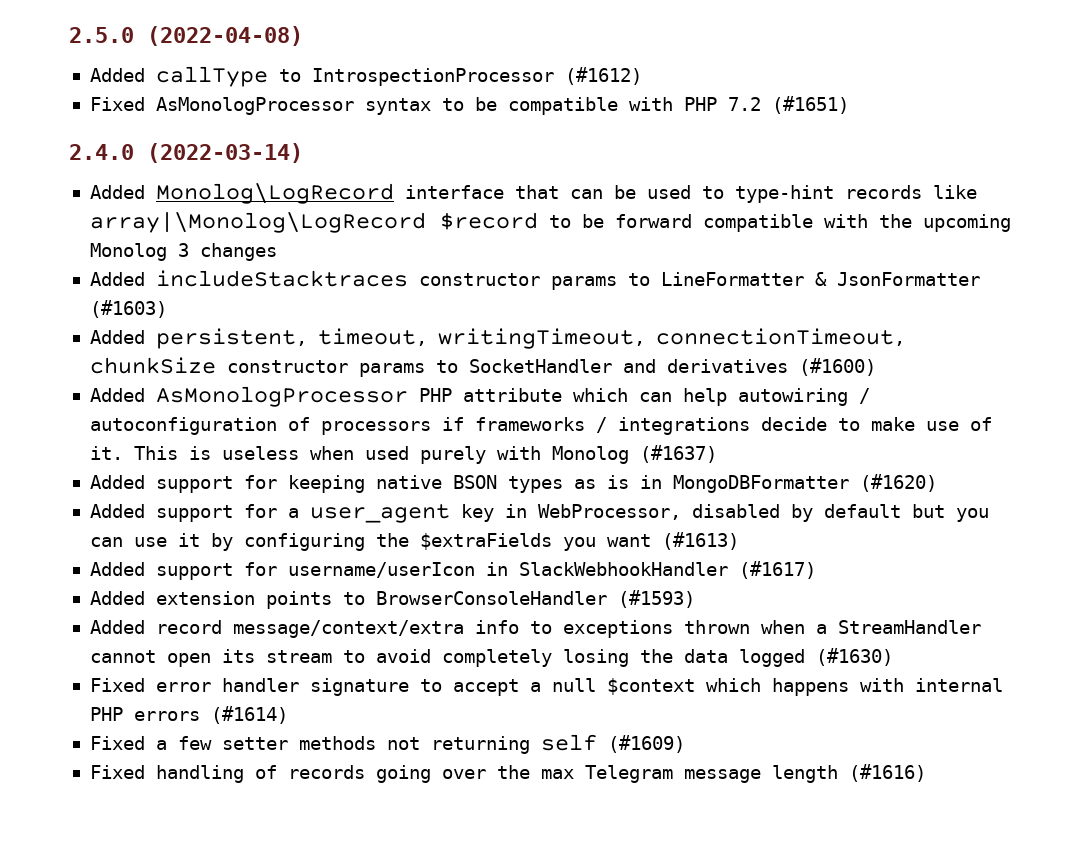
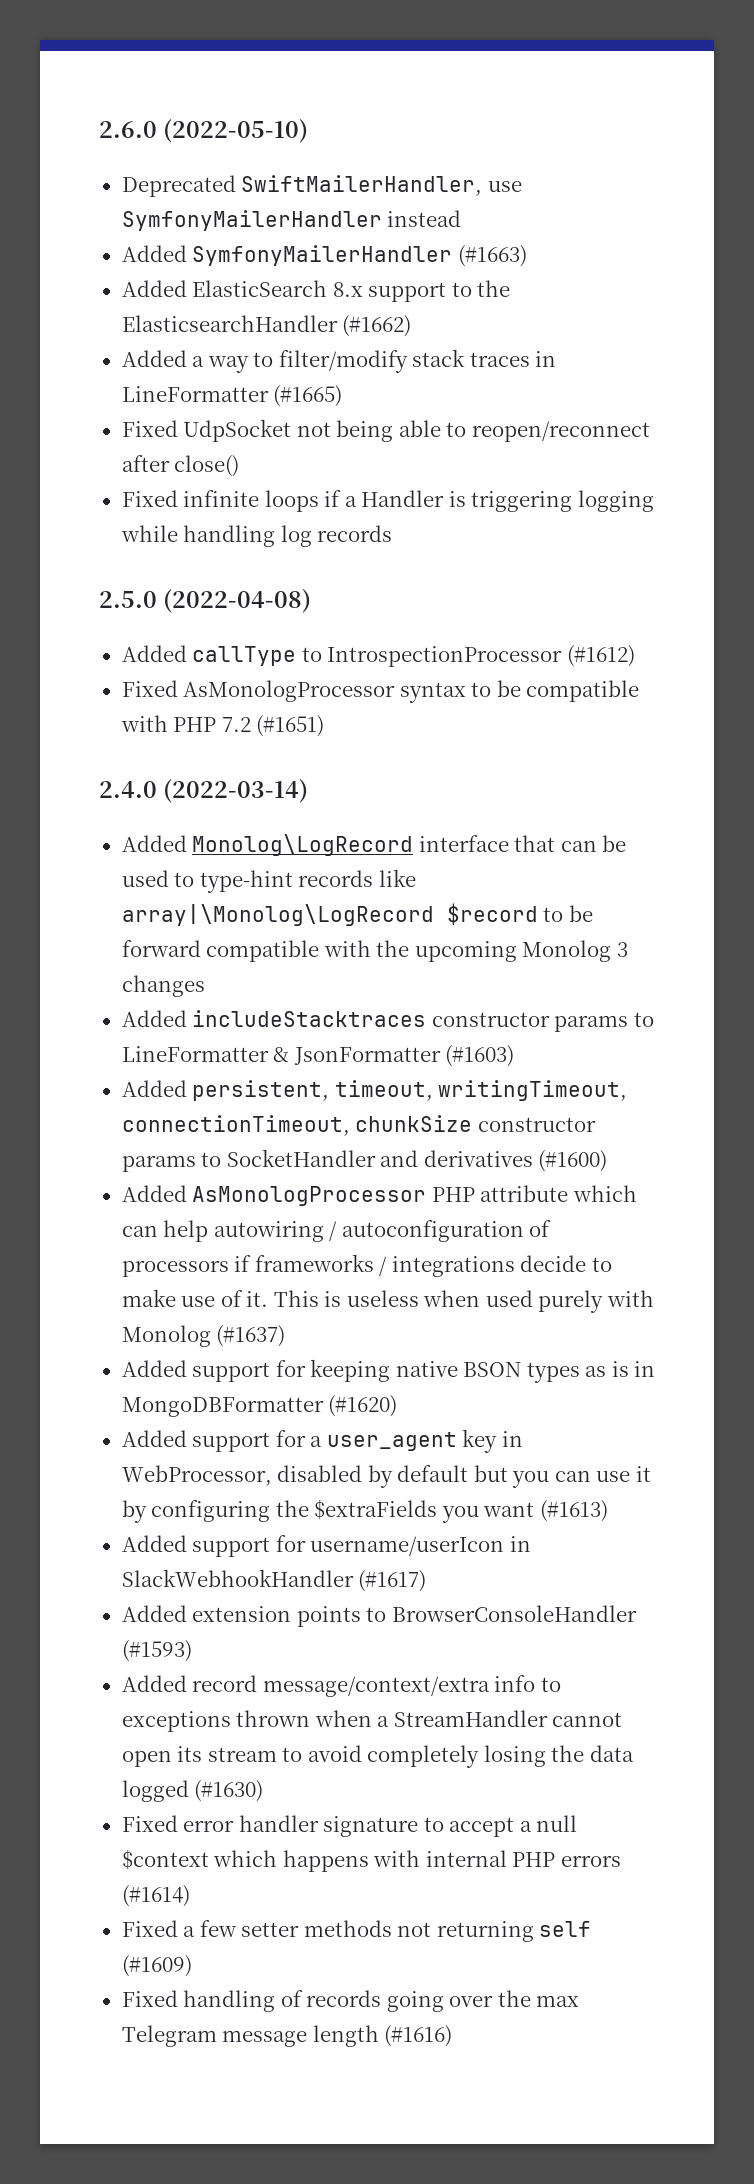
+ 2.6.0 (2022-05-10)
+ Deprecated SwiftMailerHandler, use SymfonyMailerHandler instead
+ Added SymfonyMailerHandler (#1663)
+ Added ElasticSearch 8.x support to the ElasticsearchHandler (#1662)
+ Added a way to filter/modify stack traces in LineFormatter (#1665)
+ Fixed UdpSocket not being able to reopen/reconnect after close()
+ Fixed infinite loops if a Handler is triggering logging while handling log records

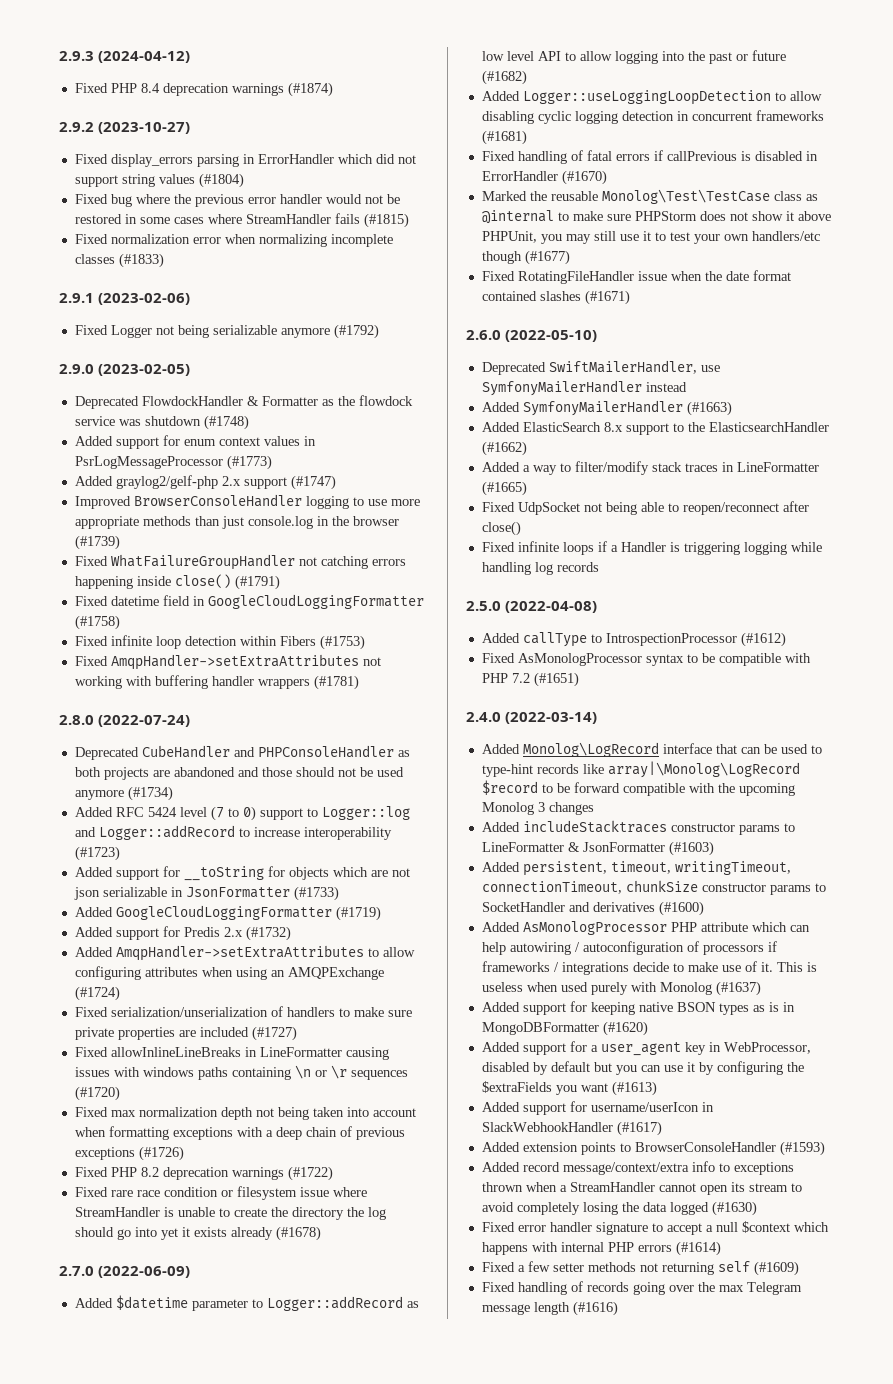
+ 2.9.3 (2024-04-12)
+ Fixed PHP 8.4 deprecation warnings (#1874)
+ 2.9.2 (2023-10-27)
+ Fixed display_errors parsing in ErrorHandler which did not support string values (#1804)
+ Fixed bug where the previous error handler would not be restored in some cases where StreamHandler fails (#1815)
+ Fixed normalization error when normalizing incomplete classes (#1833)
+ 2.9.1 (2023-02-06)
+ Fixed Logger not being serializable anymore (#1792)
+ 2.9.0 (2023-02-05)
+ Deprecated FlowdockHandler & Formatter as the flowdock service was shutdown (#1748)
+ Added support for enum context values in PsrLogMessageProcessor (#1773)
+ Added graylog2/gelf-php 2.x support (#1747)
+ Improved BrowserConsoleHandler logging to use more appropriate methods than just console.log in the browser (#1739)
+ Fixed WhatFailureGroupHandler not catching errors happening inside close() (#1791)
+ Fixed datetime field in GoogleCloudLoggingFormatter (#1758)
+ Fixed infinite loop detection within Fibers (#1753)
+ Fixed AmqpHandler->setExtraAttributes not working with buffering handler wrappers (#1781)
+ 2.8.0 (2022-07-24)
+ Deprecated CubeHandler and PHPConsoleHandler as both projects are abandoned and those should not be used anymore (#1734)
+ Added RFC 5424 level (7 to 0) support to Logger::log and Logger::addRecord to increase interoperability (#1723)
+ Added support for __toString for objects which are not json serializable in JsonFormatter (#1733)
+ Added GoogleCloudLoggingFormatter (#1719)
+ Added support for Predis 2.x (#1732)
+ Added AmqpHandler->setExtraAttributes to allow configuring attributes when using an AMQPExchange (#1724)
+ Fixed serialization/unserialization of handlers to make sure private properties are included (#1727)
+ Fixed allowInlineLineBreaks in LineFormatter causing issues with windows paths containing \n or \r sequences (#1720)
+ Fixed max normalization depth not being taken into account when formatting exceptions with a deep chain of previous exceptions (#1726)
+ Fixed PHP 8.2 deprecation warnings (#1722)
+ Fixed rare race condition or filesystem issue where StreamHandler is unable to create the directory the log should go into yet it exists already (#1678)
+ 2.7.0 (2022-06-09)
+ Added $datetime parameter to Logger::addRecord as low level API to allow logging into the past or future (#1682)
+ Added Logger::useLoggingLoopDetection to allow disabling cyclic logging detection in concurrent frameworks (#1681)
+ Fixed handling of fatal errors if callPrevious is disabled in ErrorHandler (#1670)
+ Marked the reusable Monolog\Test\TestCase class as @internal to make sure PHPStorm does not show it above PHPUnit, you may still use it to test your own handlers/etc though (#1677)
+ Fixed RotatingFileHandler issue when the date format contained slashes (#1671)

